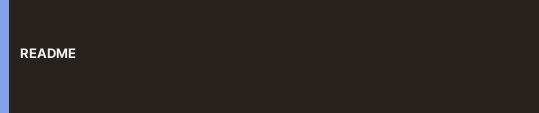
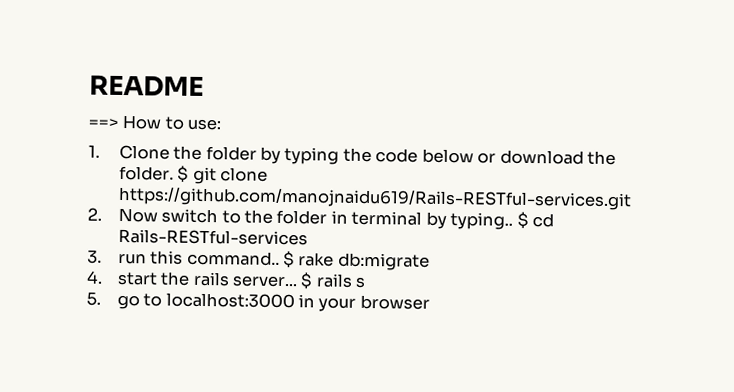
+ ==> How to use:
+ 1. Clone the folder by typing the code below or download the folder. $ git clone https://github.com/manojnaidu619/Rails-RESTful-services.git
+ 2. Now switch to the folder in terminal by typing.. $ cd Rails-RESTful-services
+ 3. run this command.. $ rake db:migrate
+ 4. start the rails server... $ rails s
+ 5. go to localhost:3000 in your browser

